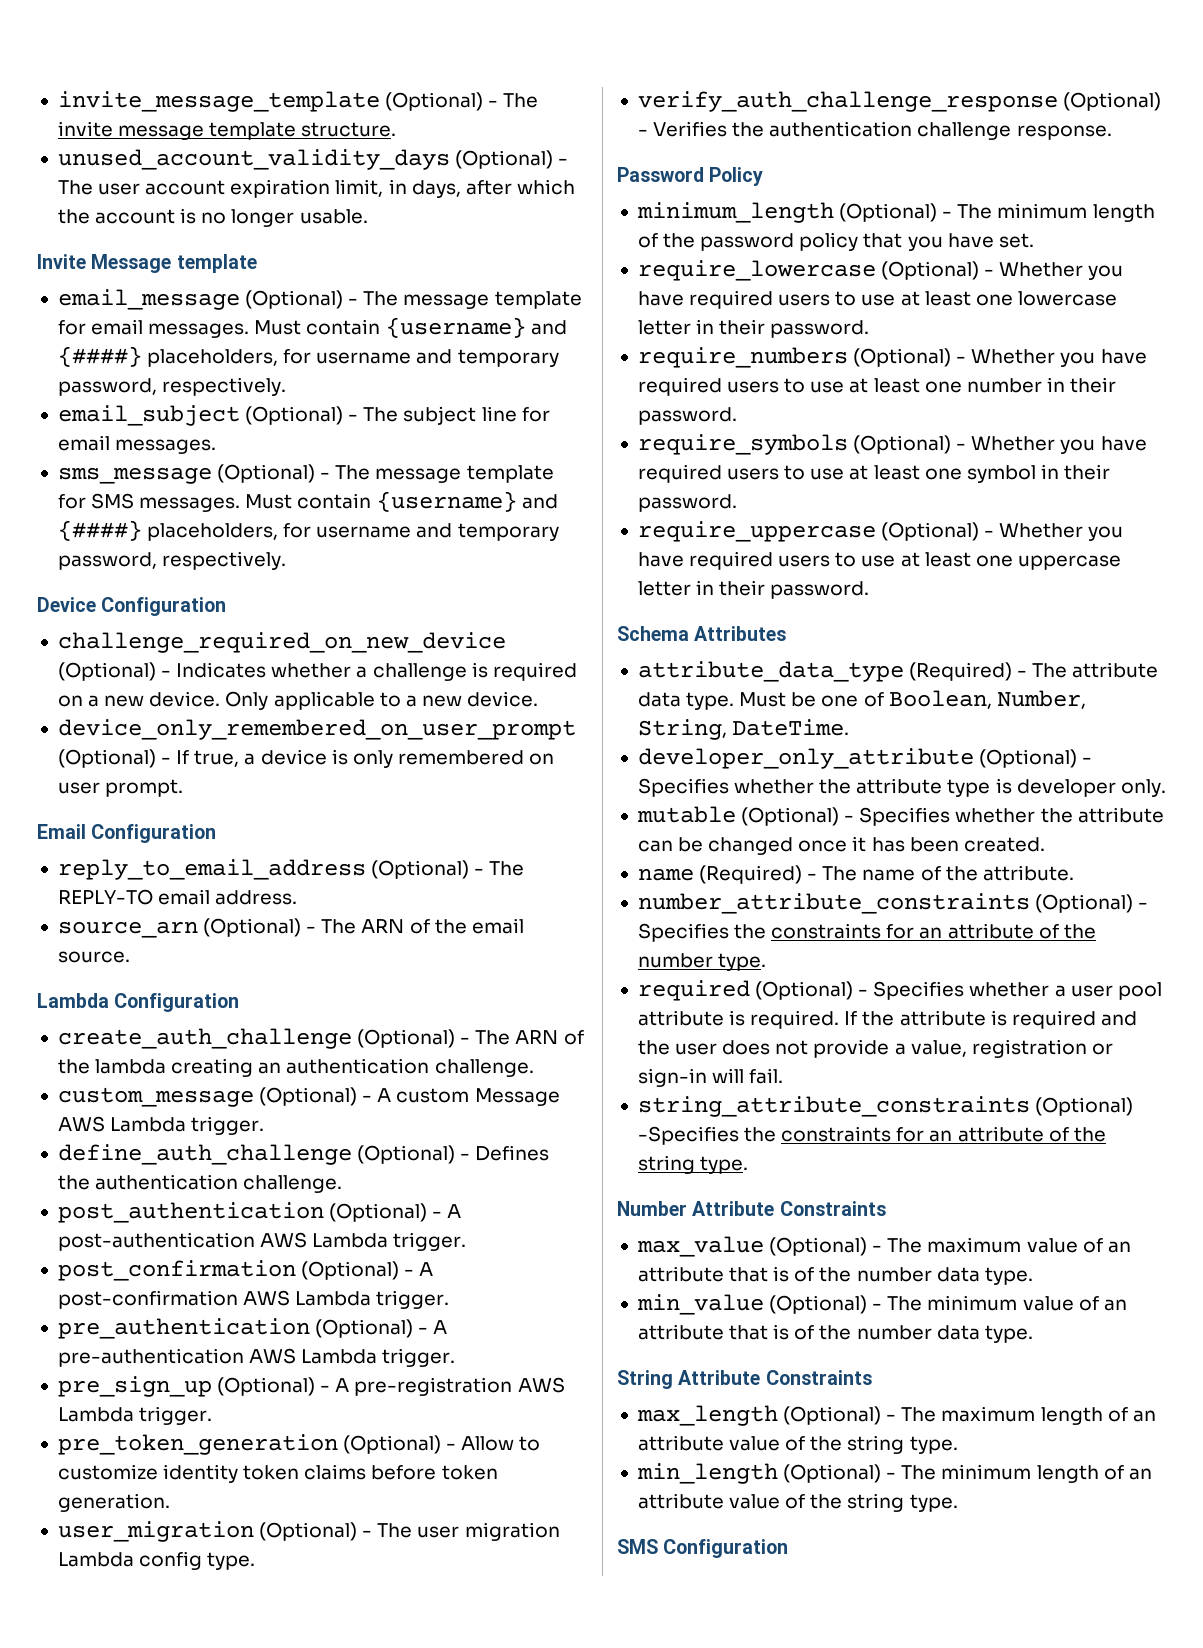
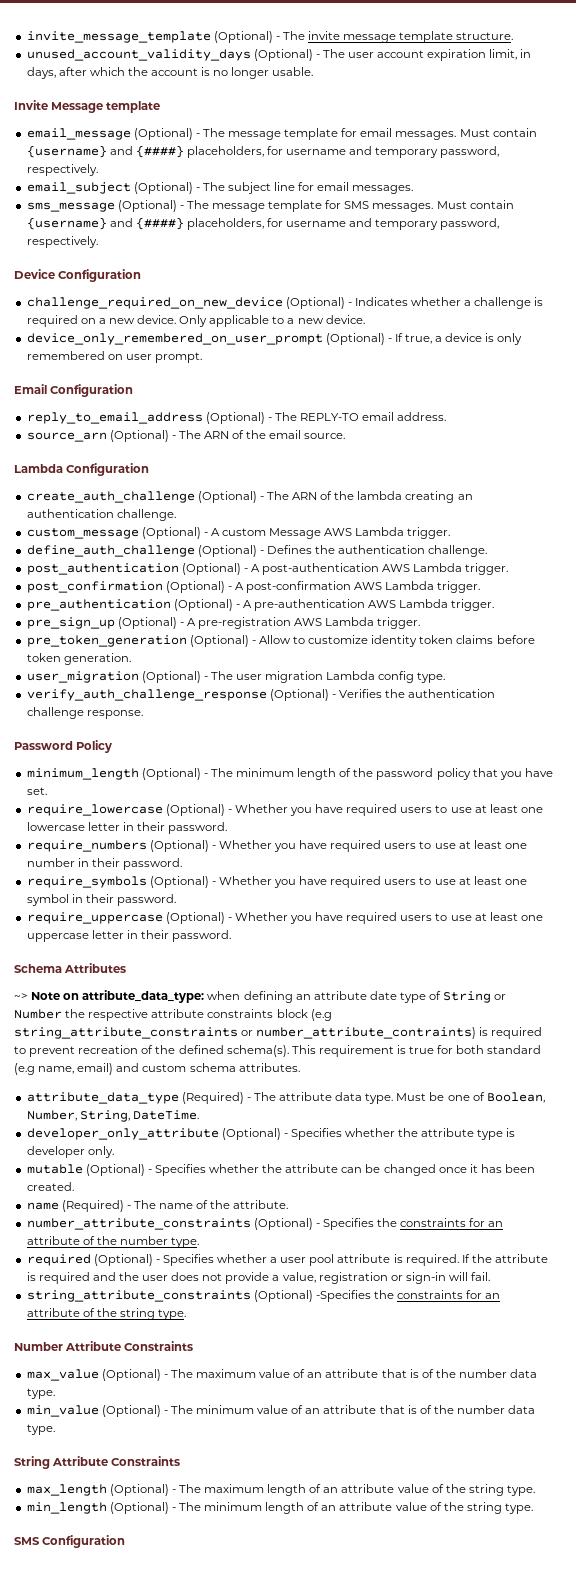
+ ~> Note on attribute_data_type: when defining an attribute date type of String or Number the respective attribute constraints block (e.g string_attribute_constraints or number_attribute_contraints) is required to prevent recreation of the defined schema(s). This requirement is true for both standard (e.g name, email) and custom schema attributes.

